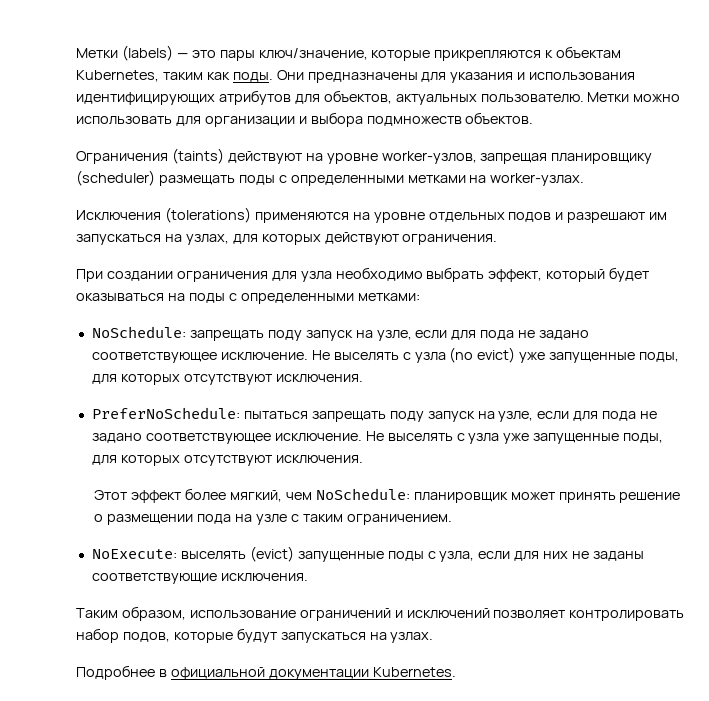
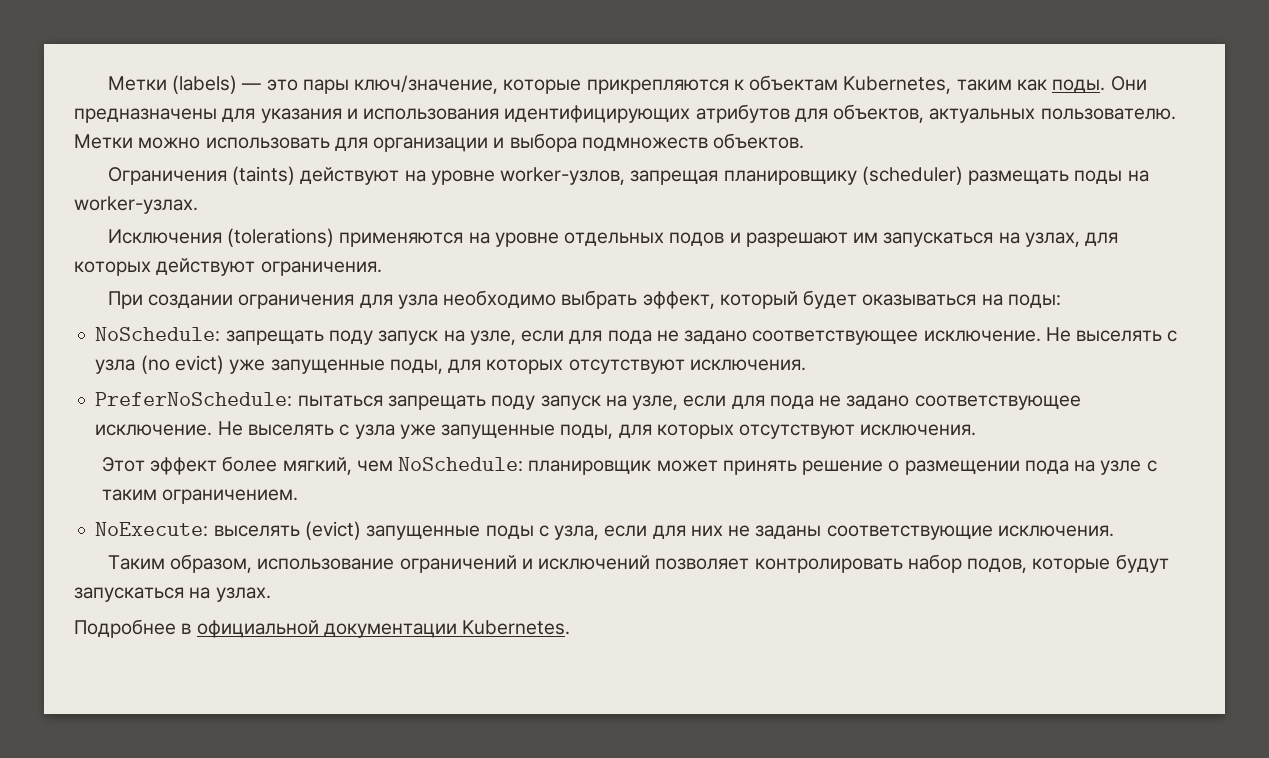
- Ограничения (taints) действуют на уровне worker-узлов, запрещая планировщику (scheduler) размещать поды с определенными метками на worker-узлах.
+ Ограничения (taints) действуют на уровне worker-узлов, запрещая планировщику (scheduler) размещать поды на worker-узлах.
- При создании ограничения для узла необходимо выбрать эффект, который будет оказываться на поды с определенными метками:
+ При создании ограничения для узла необходимо выбрать эффект, который будет оказываться на поды:

